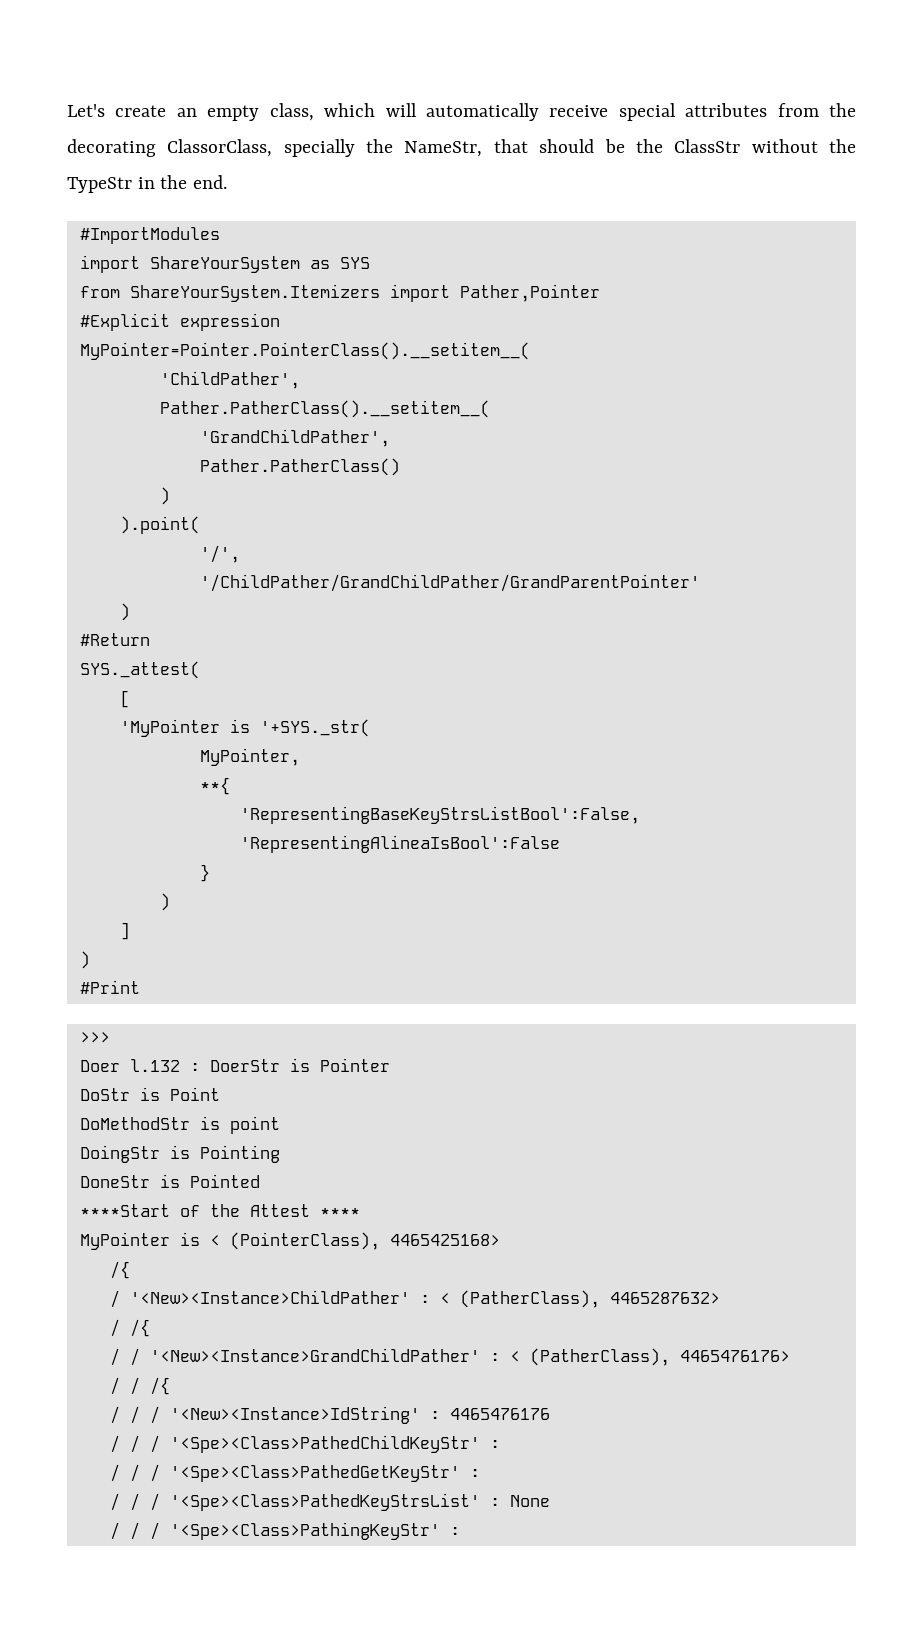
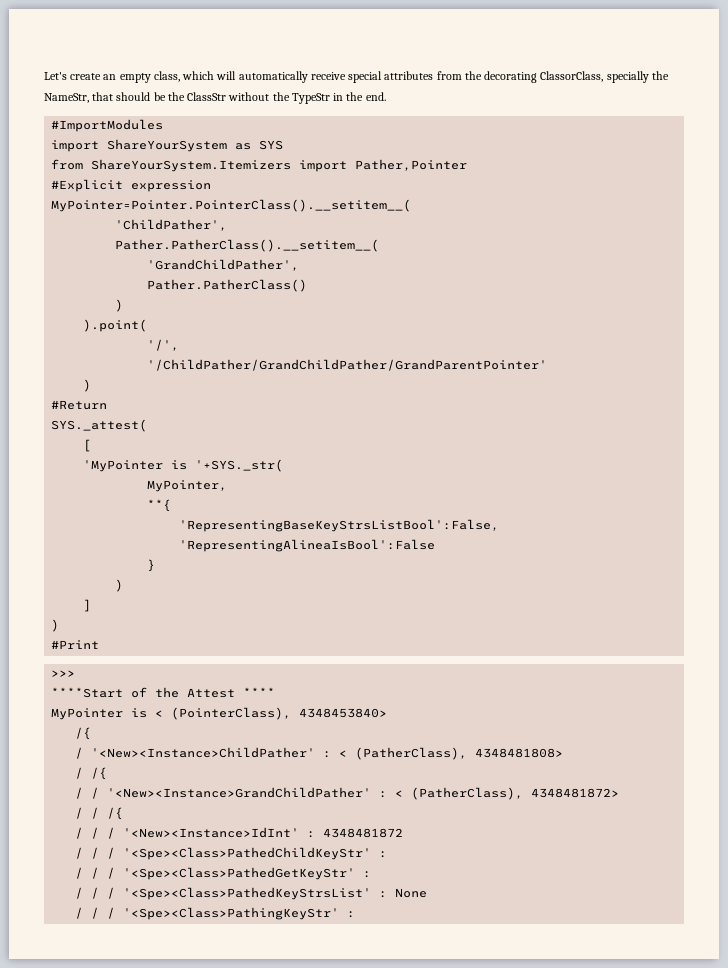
- Doer l.132 : DoerStr is Pointer
- DoStr is Point
- DoMethodStr is point
- DoingStr is Pointing
- DoneStr is Pointed
- MyPointer is < (PointerClass), 4465425168>
+ MyPointer is < (PointerClass), 4348453840>
- / '<New><Instance>ChildPather' : < (PatherClass), 4465287632>
+ / '<New><Instance>ChildPather' : < (PatherClass), 4348481808>
- / / '<New><Instance>GrandChildPather' : < (PatherClass), 4465476176>
+ / / '<New><Instance>GrandChildPather' : < (PatherClass), 4348481872>
- / / / '<New><Instance>IdString' : 4465476176
+ / / / '<New><Instance>IdInt' : 4348481872

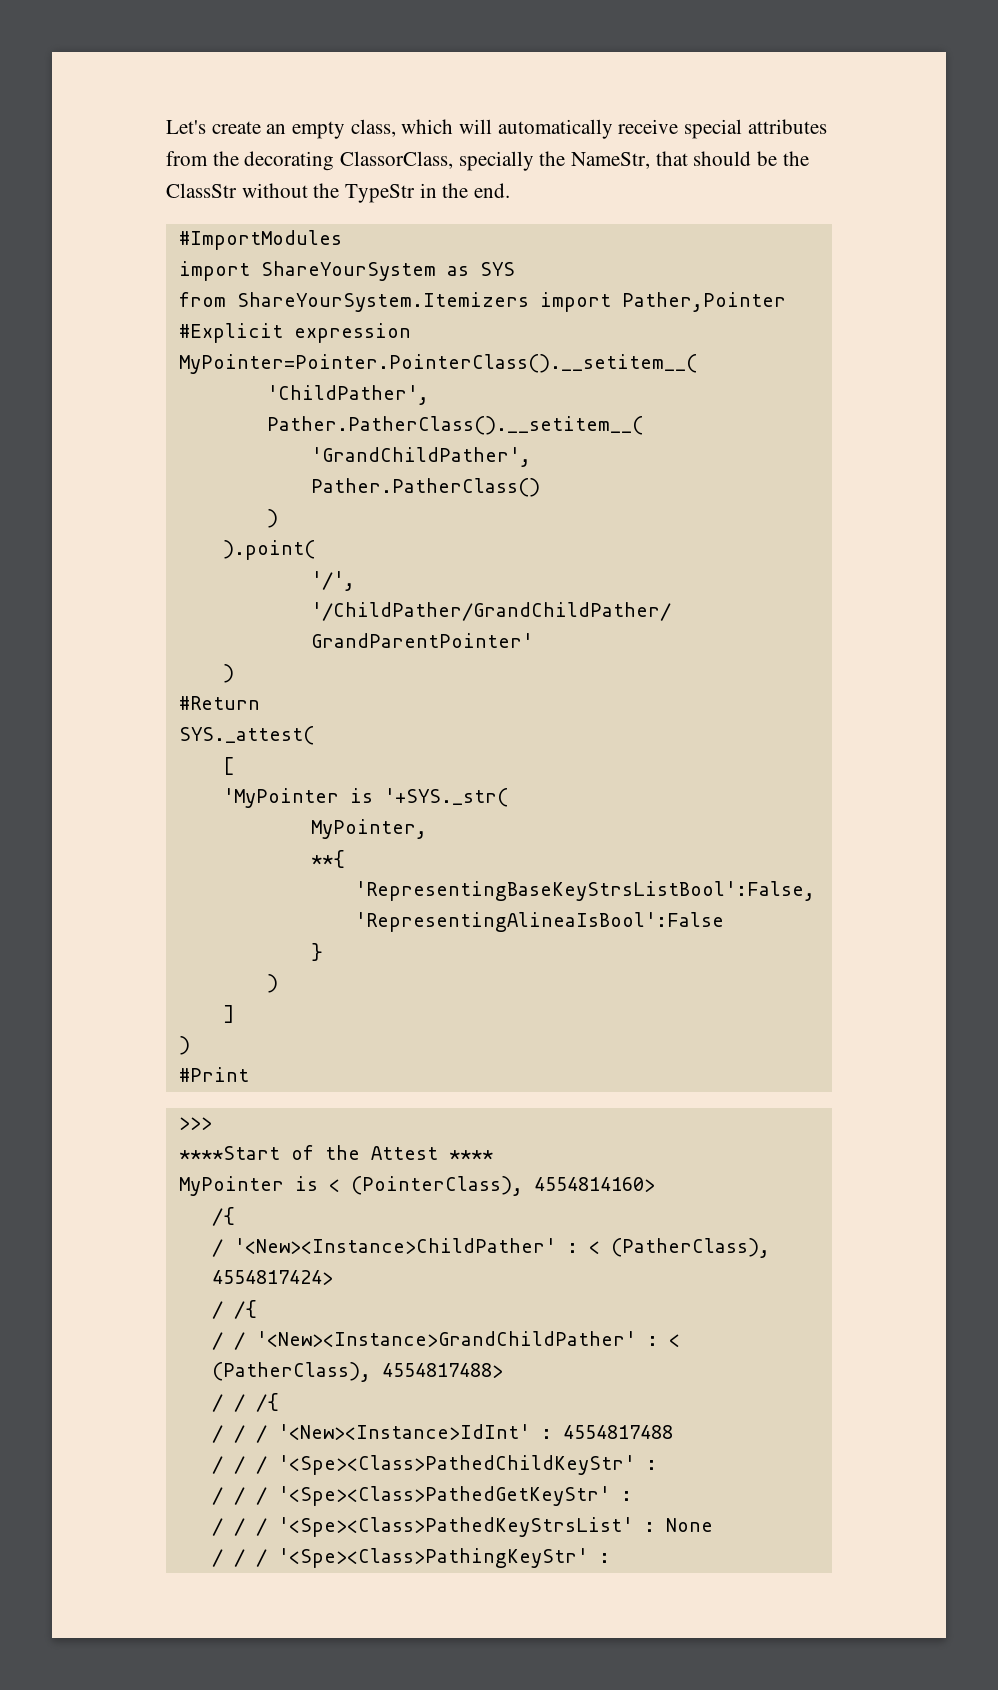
- MyPointer is < (PointerClass), 4348453840>
+ MyPointer is < (PointerClass), 4554814160>
- / '<New><Instance>ChildPather' : < (PatherClass), 4348481808>
+ / '<New><Instance>ChildPather' : < (PatherClass), 4554817424>
- / / '<New><Instance>GrandChildPather' : < (PatherClass), 4348481872>
+ / / '<New><Instance>GrandChildPather' : < (PatherClass), 4554817488>
- / / / '<New><Instance>IdInt' : 4348481872
+ / / / '<New><Instance>IdInt' : 4554817488

